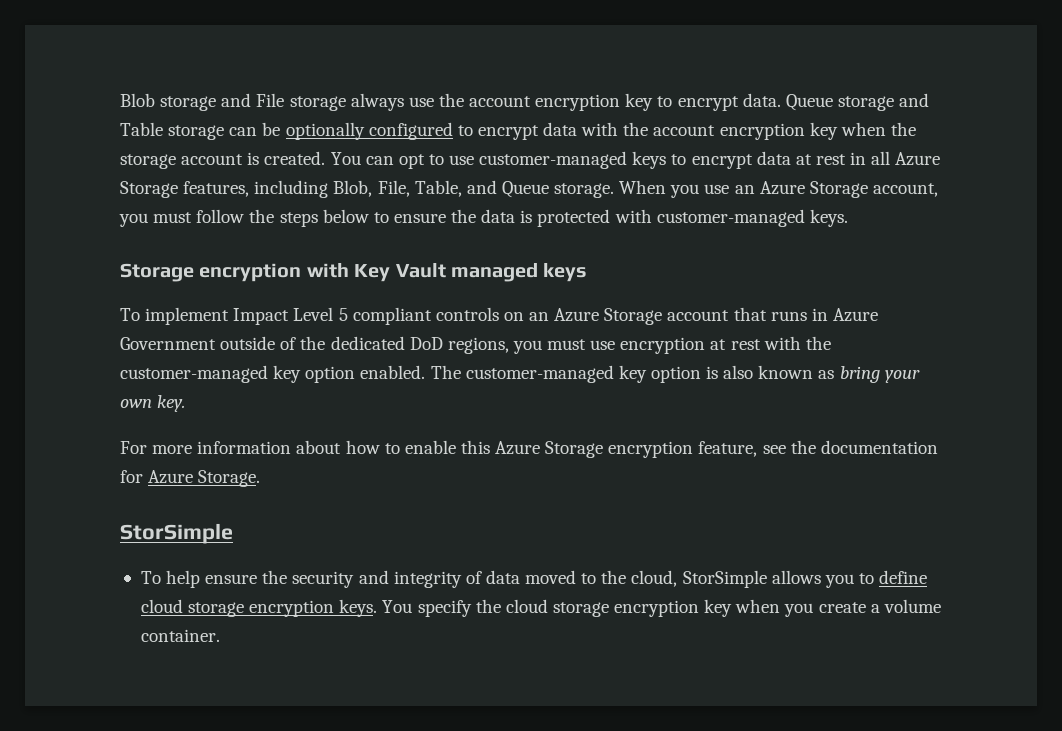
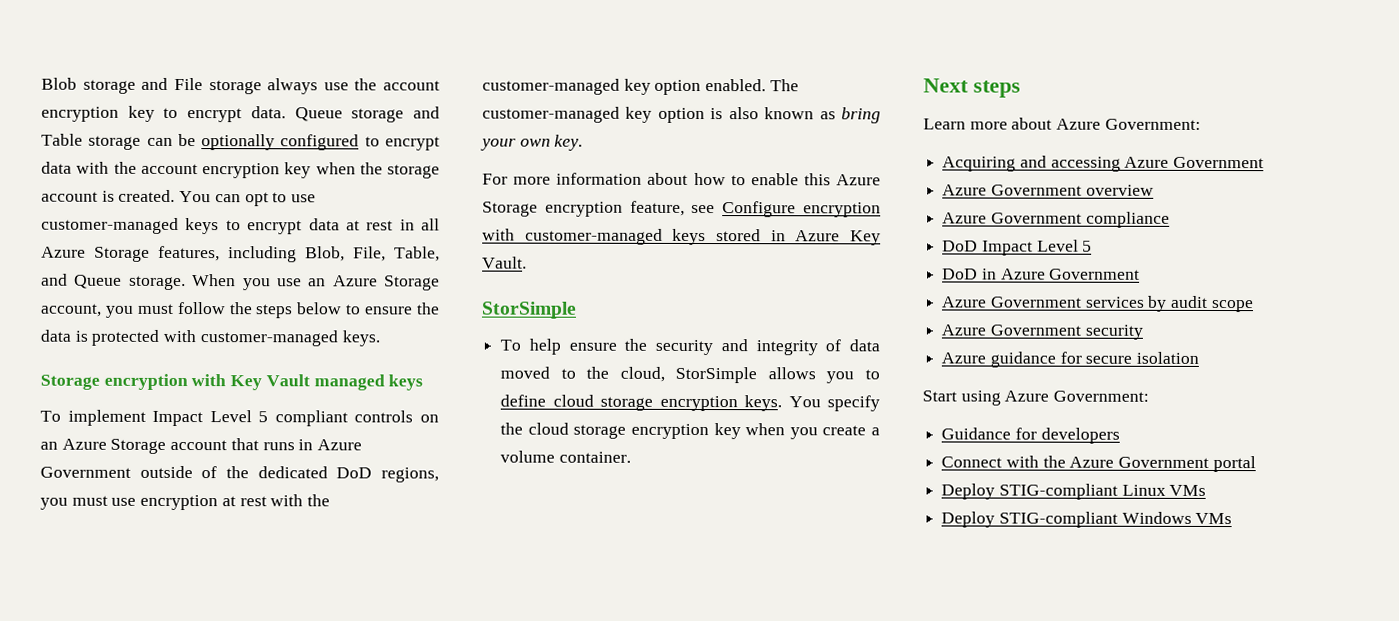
- For more information about how to enable this Azure Storage encryption feature, see the documentation for Azure Storage.
+ For more information about how to enable this Azure Storage encryption feature, see Configure encryption with customer-managed keys stored in Azure Key Vault.
+ Next steps
+ Learn more about Azure Government:
+ Acquiring and accessing Azure Government
+ Azure Government overview
+ Azure Government compliance
+ DoD Impact Level 5
+ DoD in Azure Government
+ Azure Government services by audit scope
+ Azure Government security
+ Azure guidance for secure isolation
+ Start using Azure Government:
+ Guidance for developers
+ Connect with the Azure Government portal
+ Deploy STIG-compliant Linux VMs
+ Deploy STIG-compliant Windows VMs

